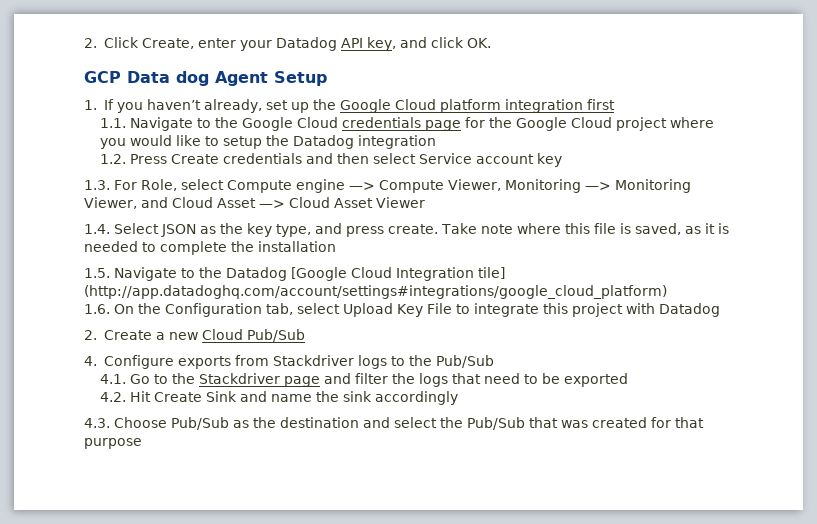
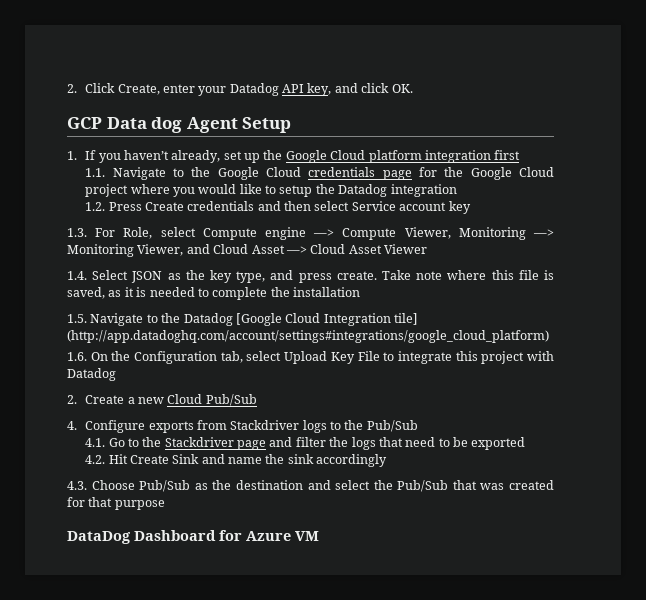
+ DataDog Dashboard for Azure VM

